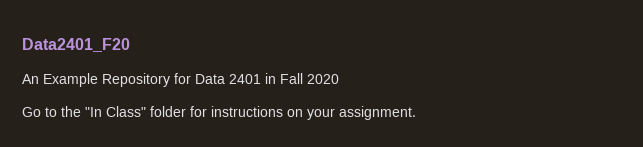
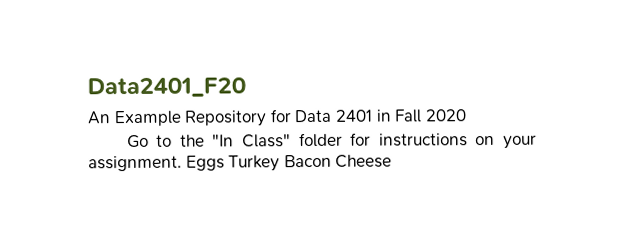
+ Eggs Turkey Bacon Cheese

